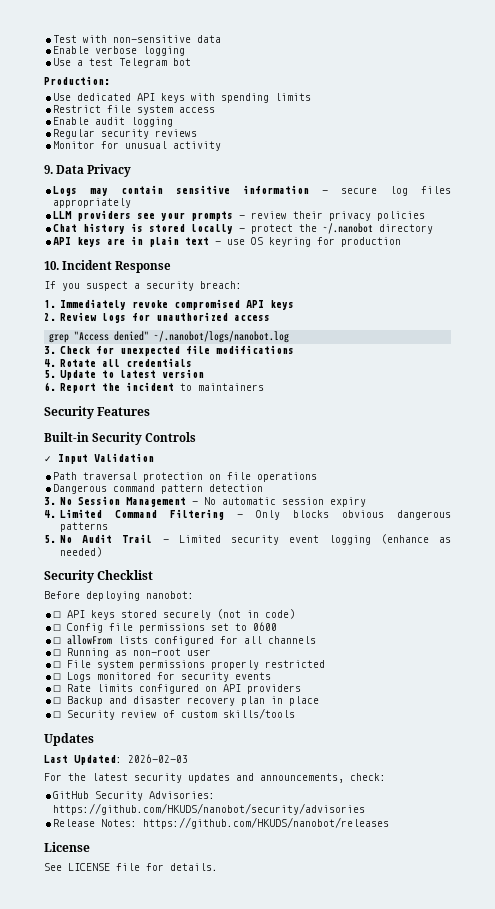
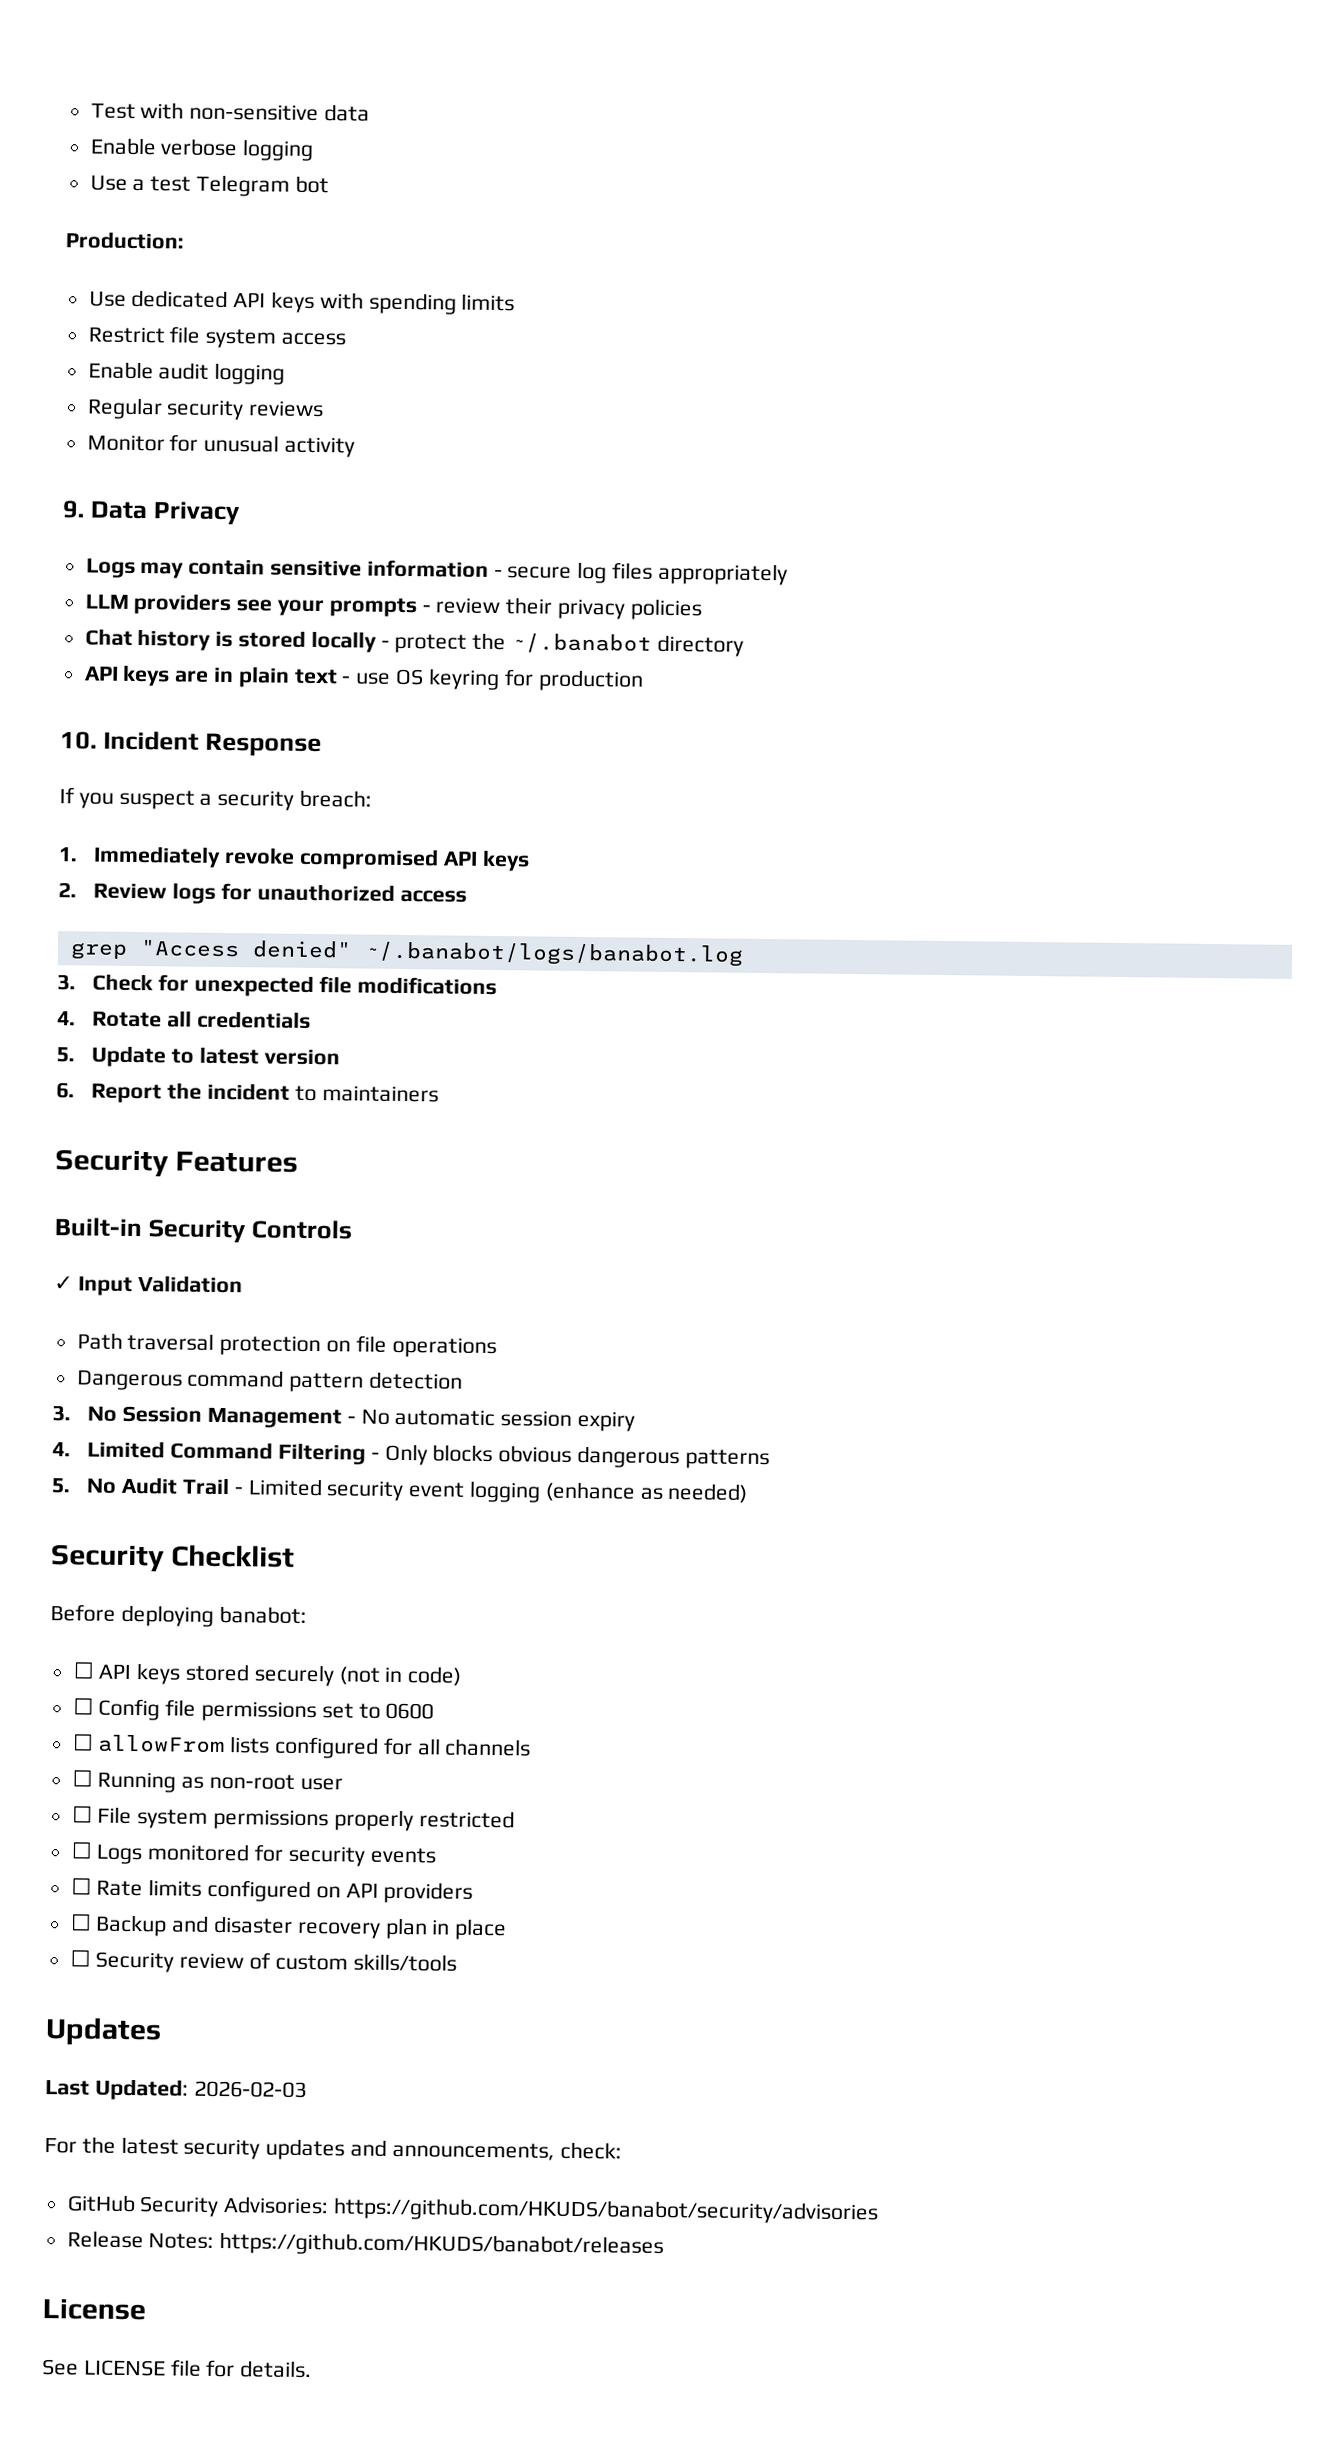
- Chat history is stored locally - protect the ~/.nanobot directory
+ Chat history is stored locally - protect the ~/.banabot directory
- grep "Access denied" ~/.nanobot/logs/nanobot.log
+ grep "Access denied" ~/.banabot/logs/banabot.log
- Before deploying nanobot:
+ Before deploying banabot:
- GitHub Security Advisories: https://github.com/HKUDS/nanobot/security/advisories
+ GitHub Security Advisories: https://github.com/HKUDS/banabot/security/advisories
- Release Notes: https://github.com/HKUDS/nanobot/releases
+ Release Notes: https://github.com/HKUDS/banabot/releases

